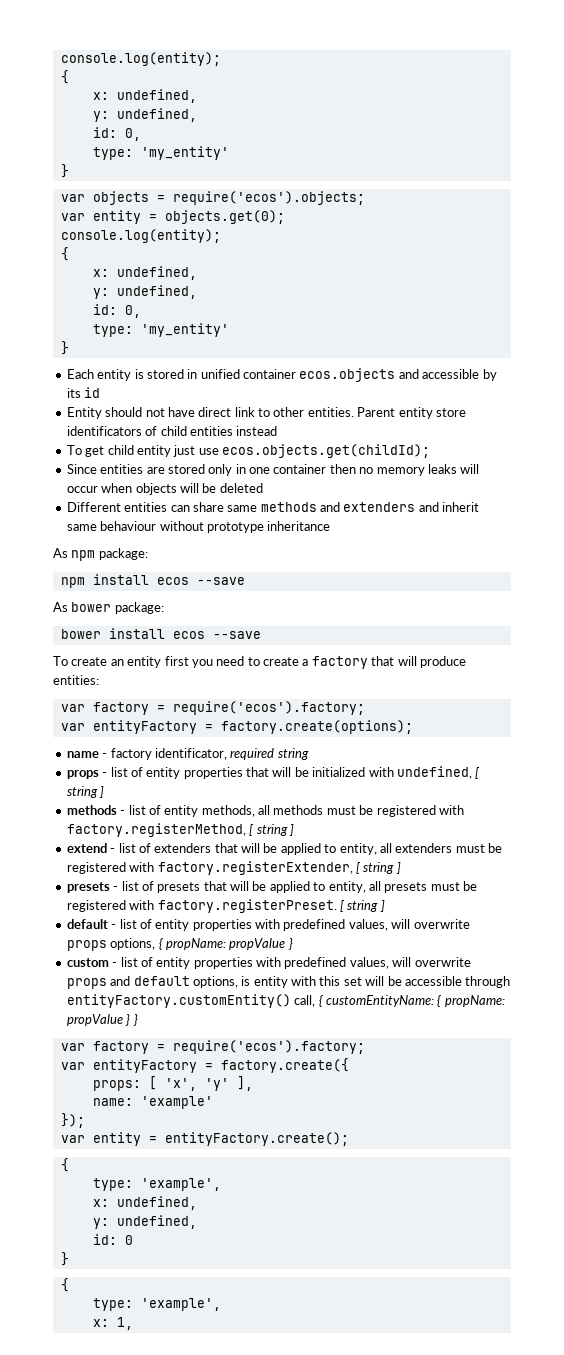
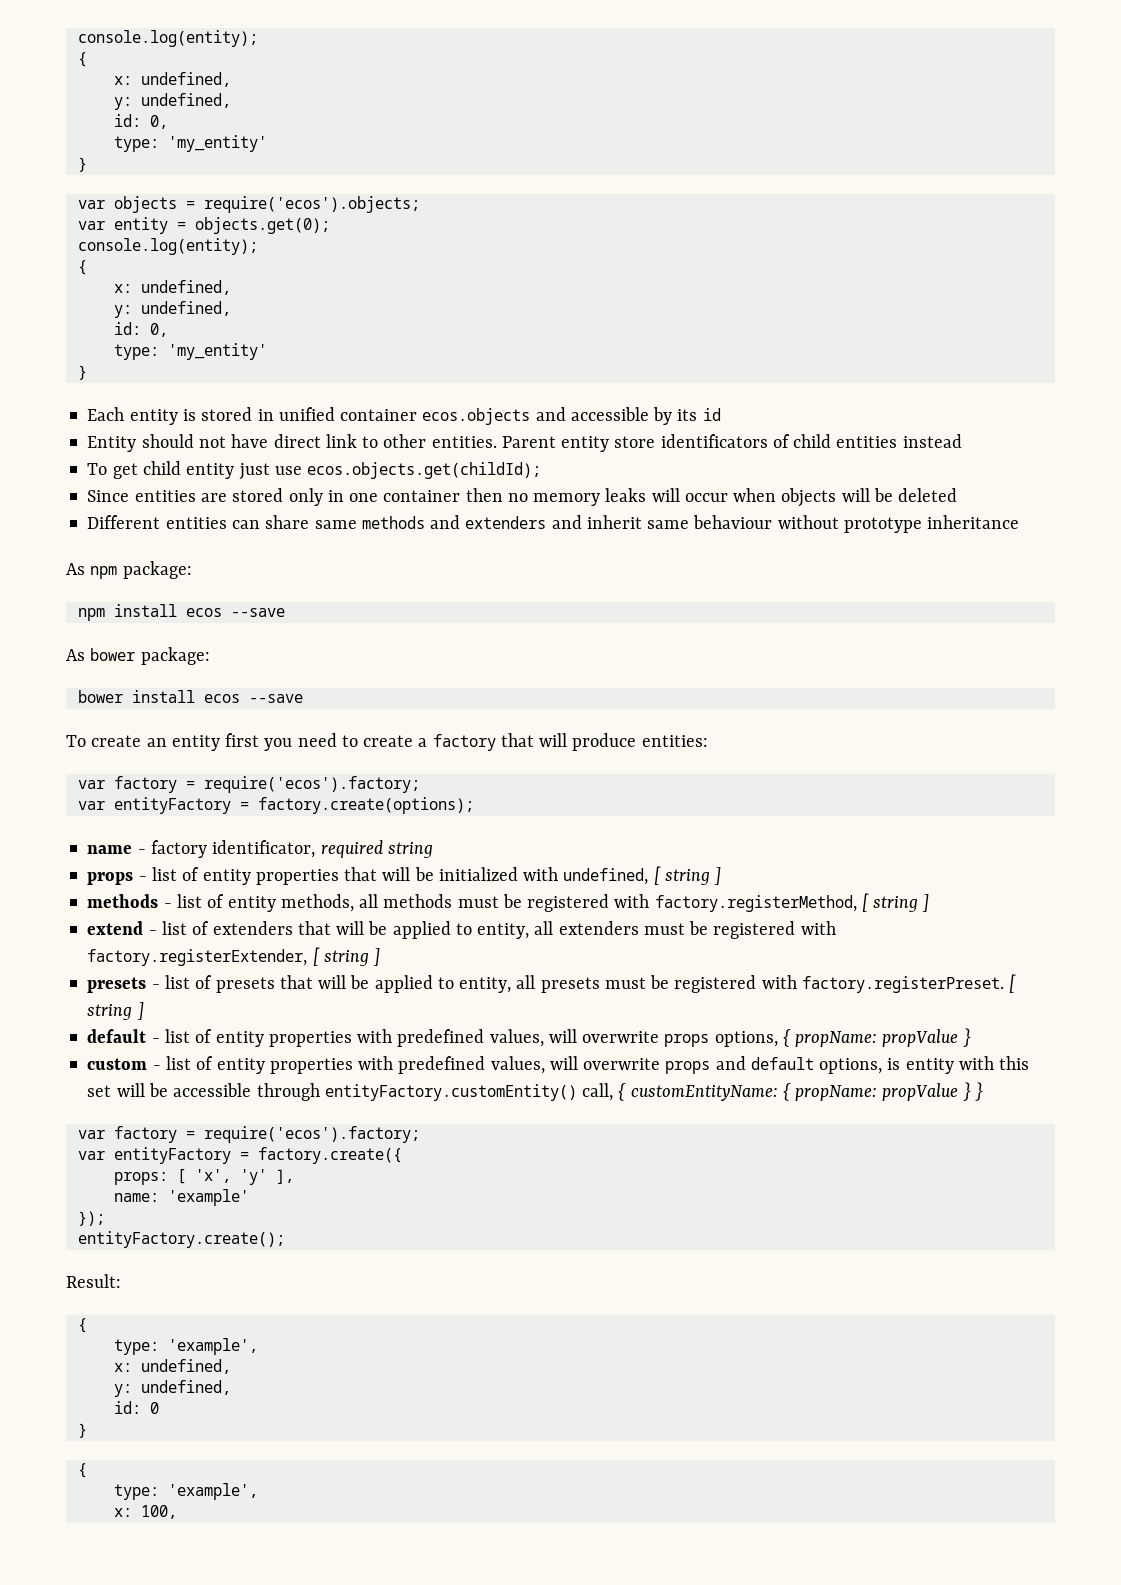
- var entity = entityFactory.create();
+ entityFactory.create();
+ Result:
- x: 1,
+ x: 100,

